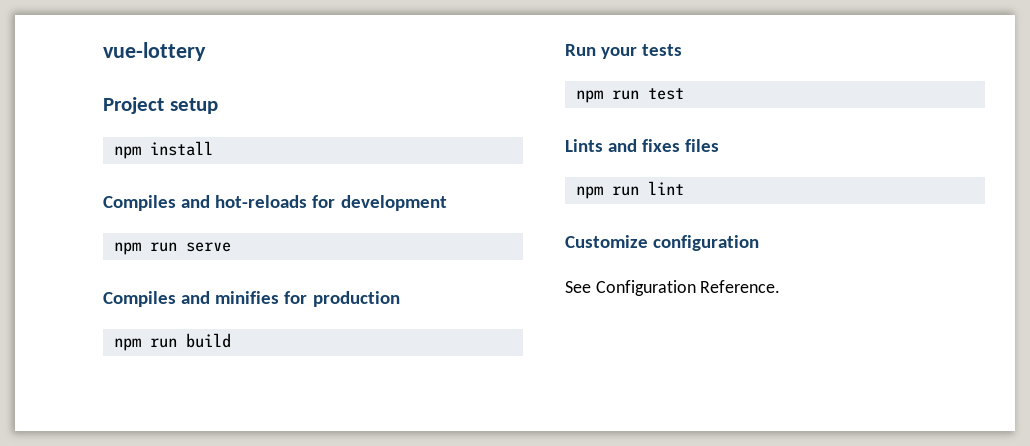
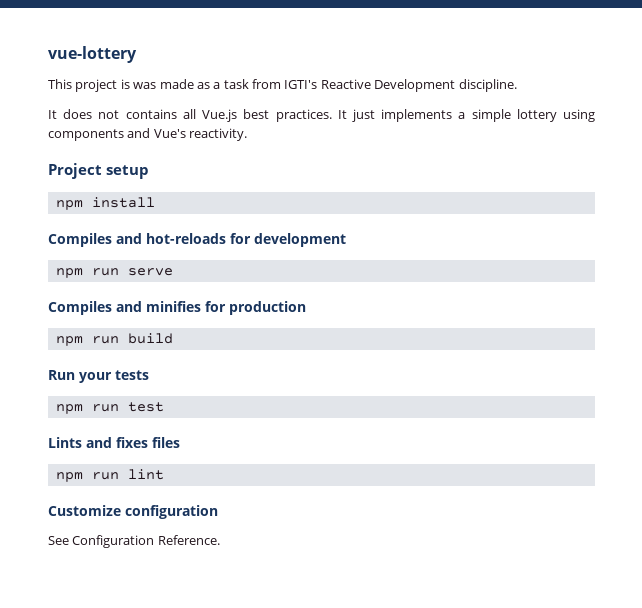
+ This project is was made as a task from IGTI's Reactive Development discipline.
+ It does not contains all Vue.js best practices. It just implements a simple lottery using components and Vue's reactivity.

